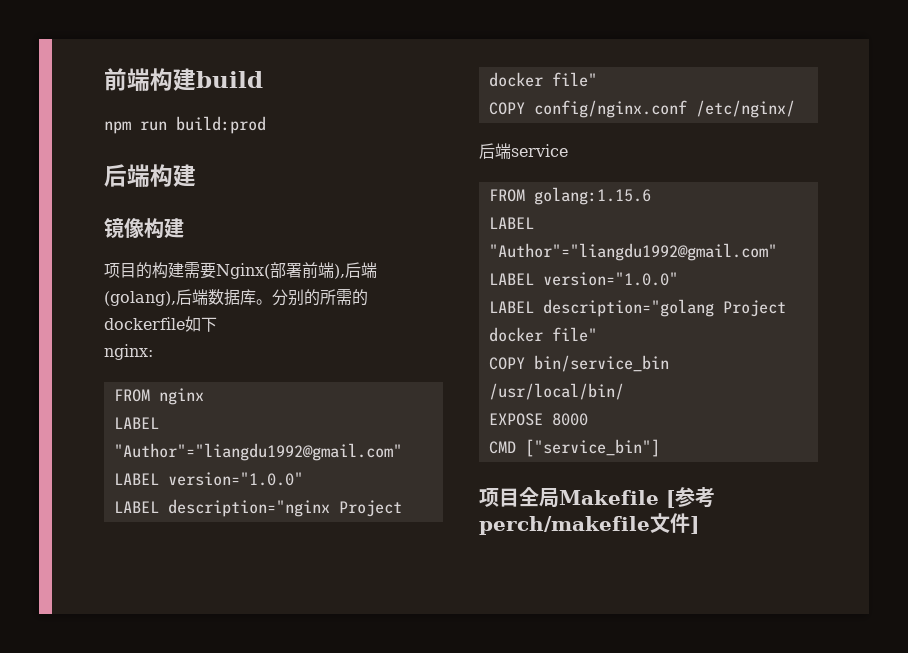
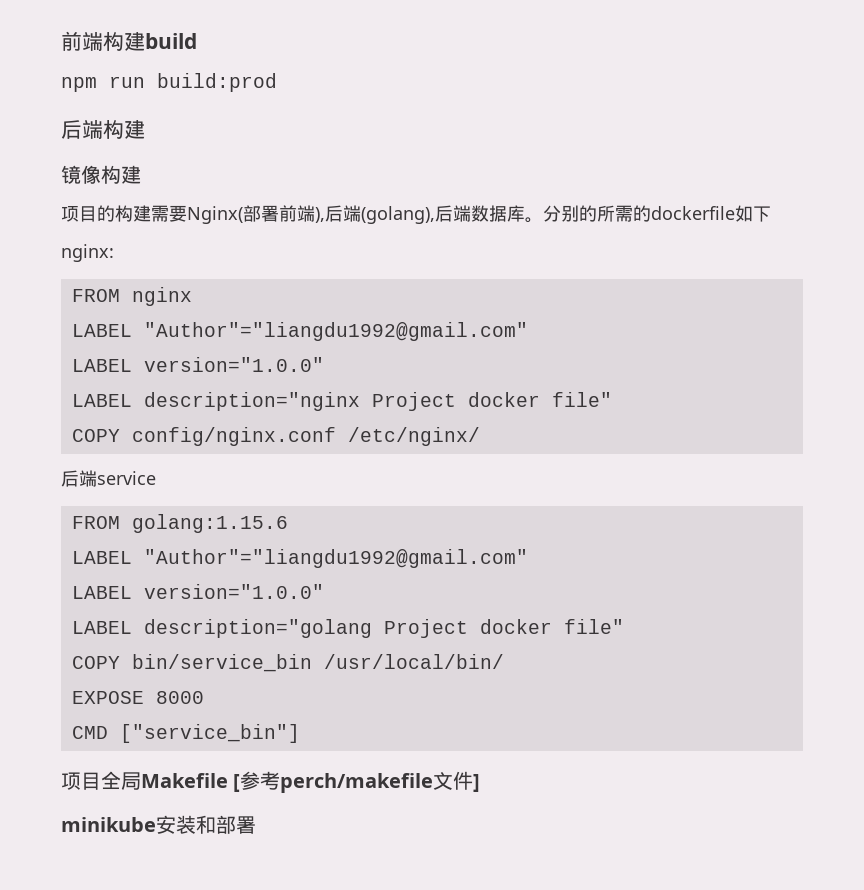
+ minikube安装和部署

